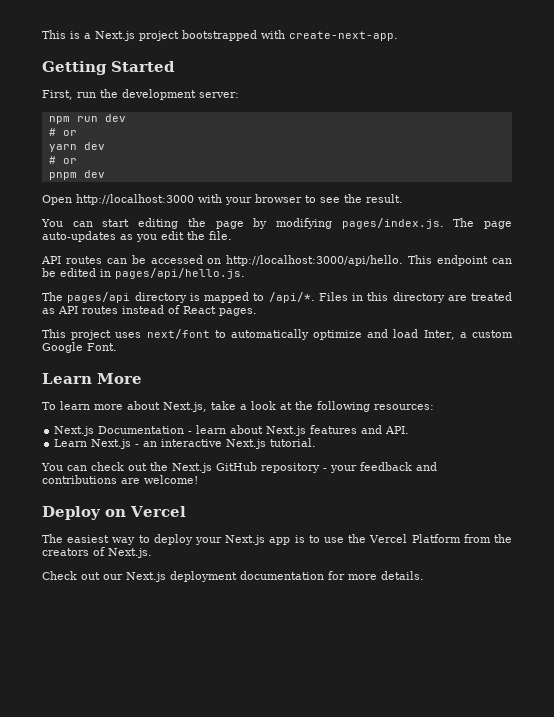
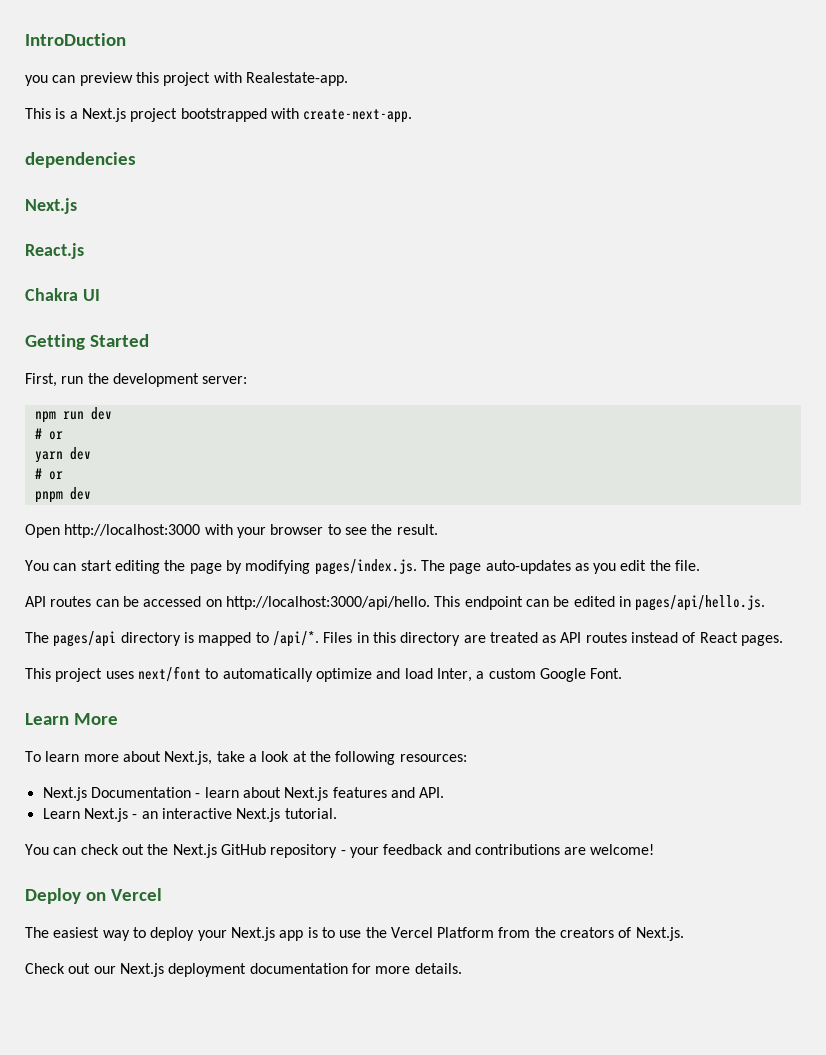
+ IntroDuction
+ you can preview this project with Realestate-app.
+ dependencies
+ Next.js
+ React.js
+ Chakra UI

